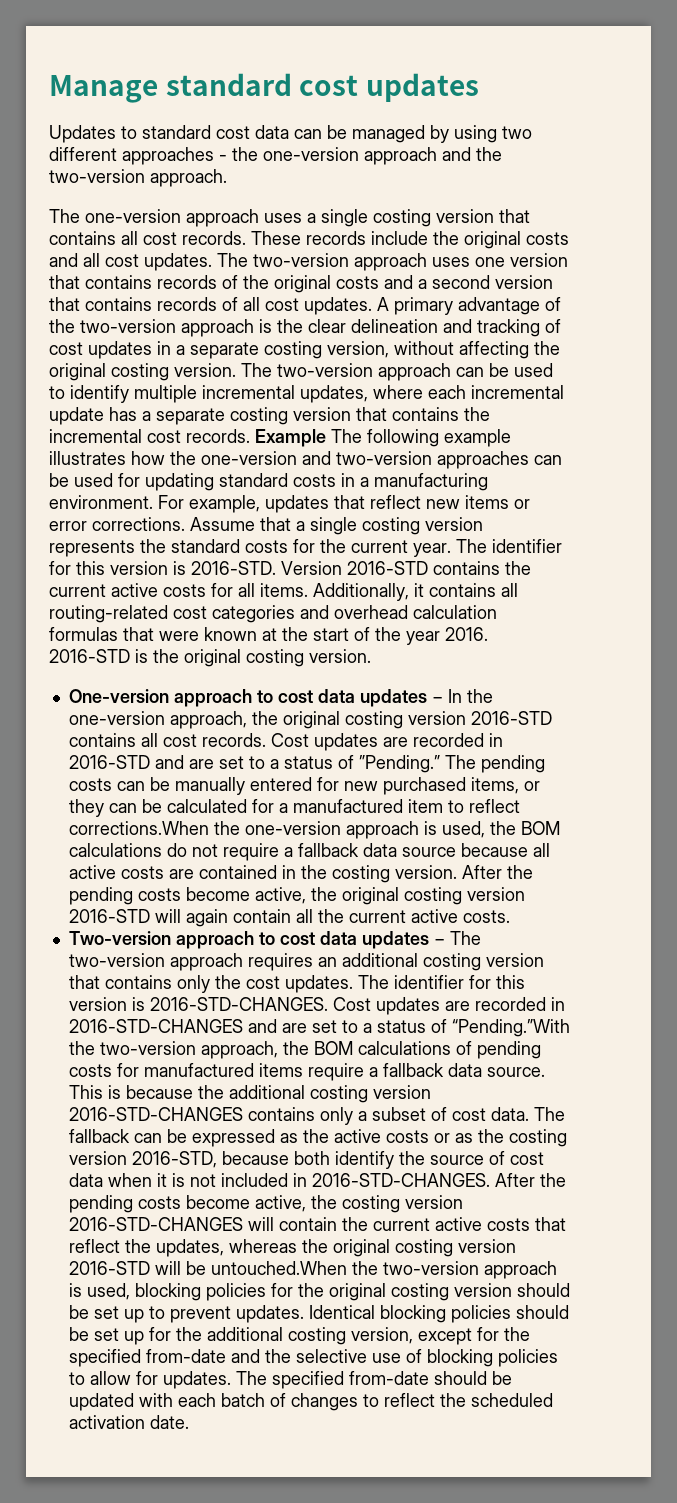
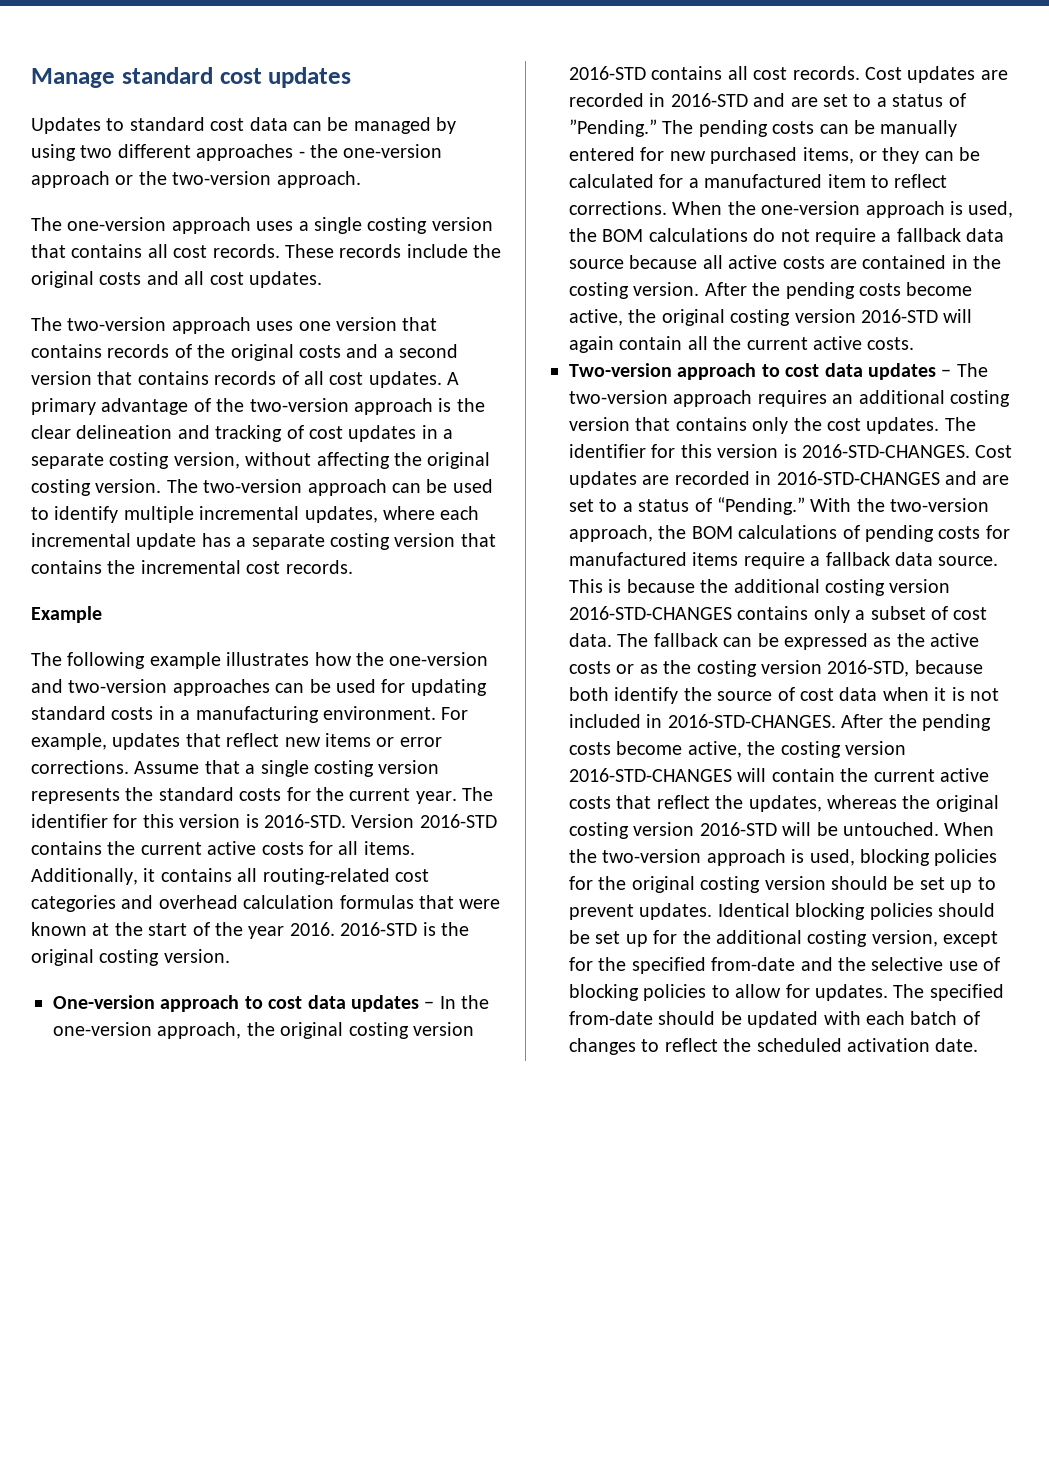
- Updates to standard cost data can be managed by using two different approaches - the one-version approach and the two-version approach.
+ Updates to standard cost data can be managed by using two different approaches - the one-version approach or the two-version approach.
- These records include the original costs and all cost updates. The two-version approach uses one version that contains records of the original costs and a second version that contains records of all cost updates.
+ These records include the original costs and all cost updates.
+ The two-version approach uses one version that contains records of the original costs and a second version that contains records of all cost updates.
- The two-version approach can be used to identify multiple incremental updates, where each incremental update has a separate costing version that contains the incremental cost records. Example The following example illustrates how the one-version and two-version approaches can be used for updating standard costs in a manufacturing environment.
+ The two-version approach can be used to identify multiple incremental updates, where each incremental update has a separate costing version that contains the incremental cost records.
+ Example
+ The following example illustrates how the one-version and two-version approaches can be used for updating standard costs in a manufacturing environment.
- The pending costs can be manually entered for new purchased items, or they can be calculated for a manufactured item to reflect corrections.When the one-version approach is used, the BOM calculations do not require a fallback data source because all active costs are contained in the costing version.
+ The pending costs can be manually entered for new purchased items, or they can be calculated for a manufactured item to reflect corrections. When the one-version approach is used, the BOM calculations do not require a fallback data source because all active costs are contained in the costing version.
- Cost updates are recorded in 2016-STD-CHANGES and are set to a status of “Pending.”With the two-version approach, the BOM calculations of pending costs for manufactured items require a fallback data source.
+ Cost updates are recorded in 2016-STD-CHANGES and are set to a status of “Pending.” With the two-version approach, the BOM calculations of pending costs for manufactured items require a fallback data source.
- After the pending costs become active, the costing version 2016-STD-CHANGES will contain the current active costs that reflect the updates, whereas the original costing version 2016-STD will be untouched.When the two-version approach is used, blocking policies for the original costing version should be set up to prevent updates.
+ After the pending costs become active, the costing version 2016-STD-CHANGES will contain the current active costs that reflect the updates, whereas the original costing version 2016-STD will be untouched. When the two-version approach is used, blocking policies for the original costing version should be set up to prevent updates.

